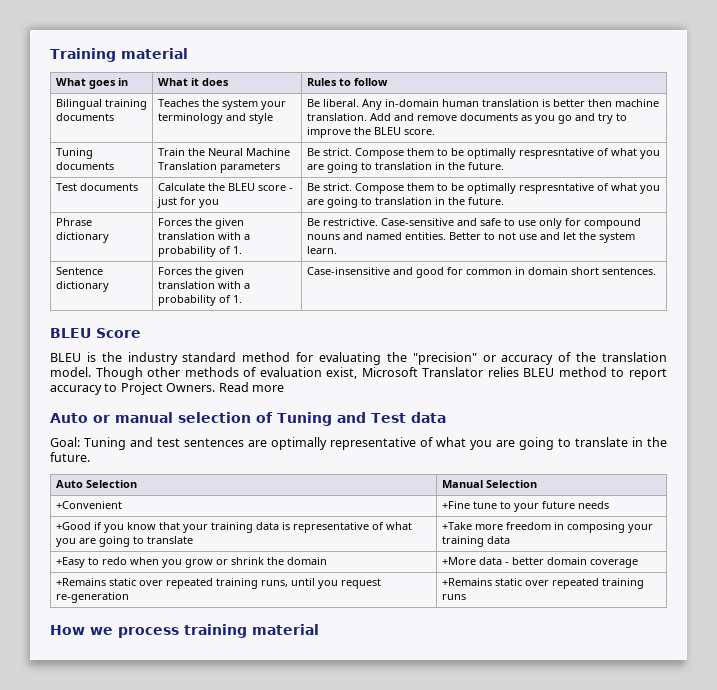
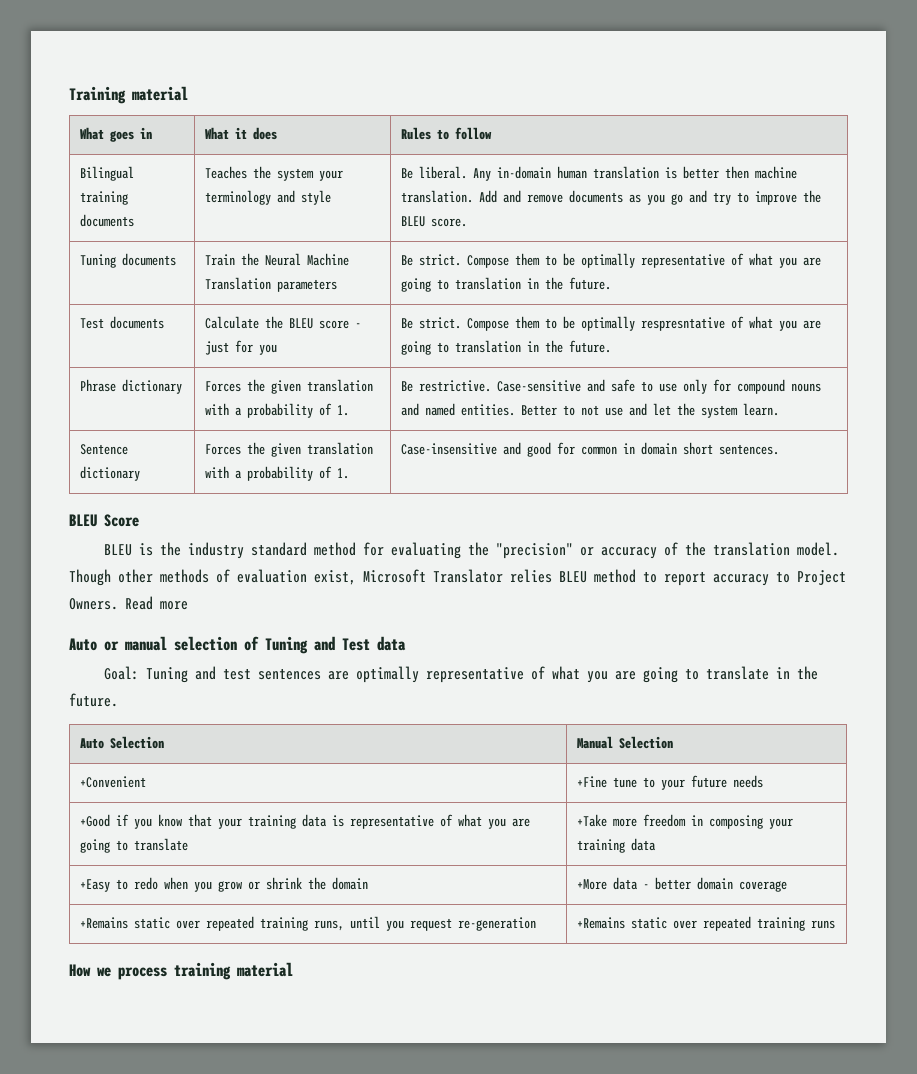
- Tuning documents | Train the Neural Machine Translation parameters | Be strict. Compose them to be optimally respresntative of what you are going to translation in the future.
+ Tuning documents | Train the Neural Machine Translation parameters | Be strict. Compose them to be optimally representative of what you are going to translation in the future.

